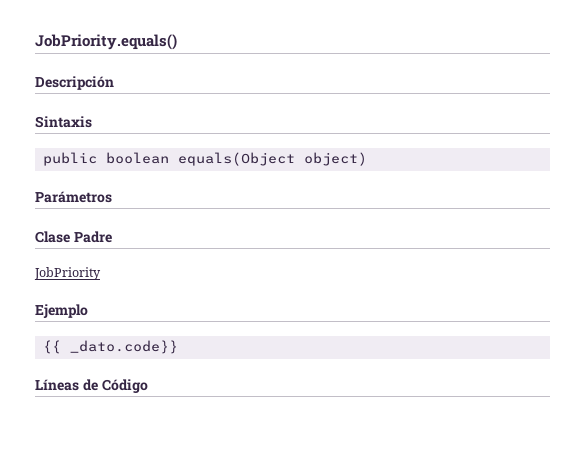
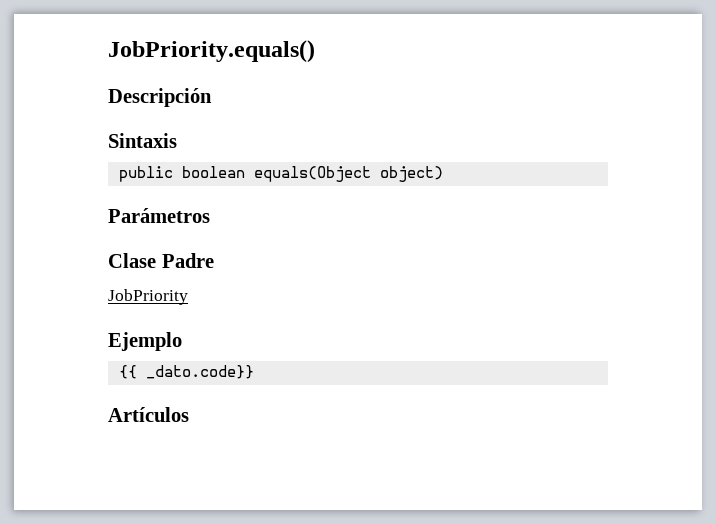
- Líneas de Código
+ Artículos

